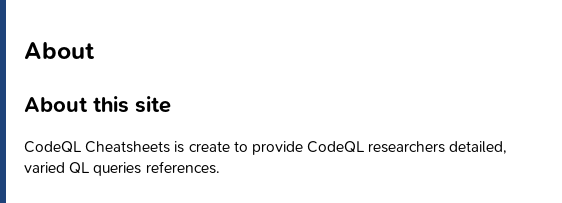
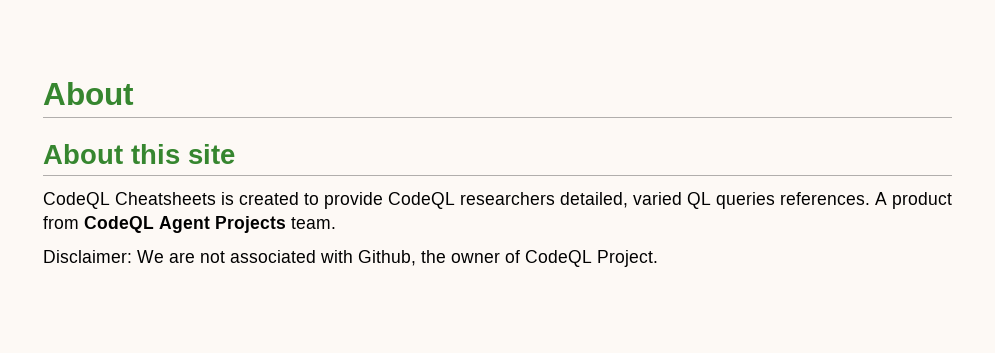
- CodeQL Cheatsheets is create to provide CodeQL researchers detailed, varied QL queries references.
+ CodeQL Cheatsheets is created to provide CodeQL researchers detailed, varied QL queries references.
+ A product from CodeQL Agent Projects team.
+ Disclaimer: We are not associated with Github, the owner of CodeQL Project.

